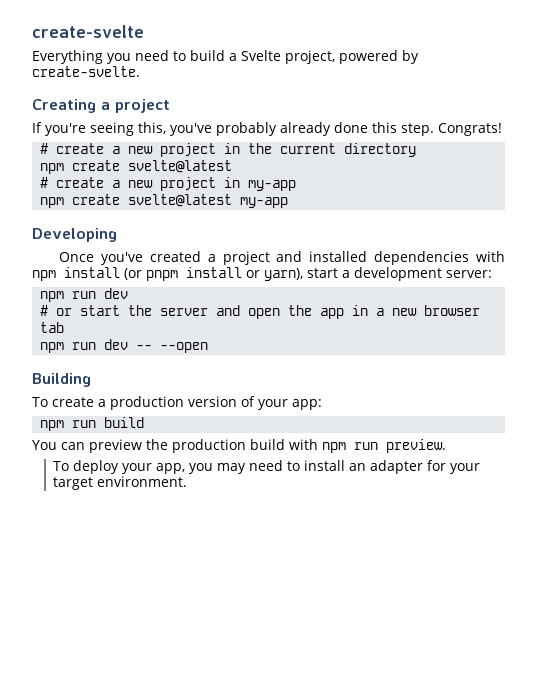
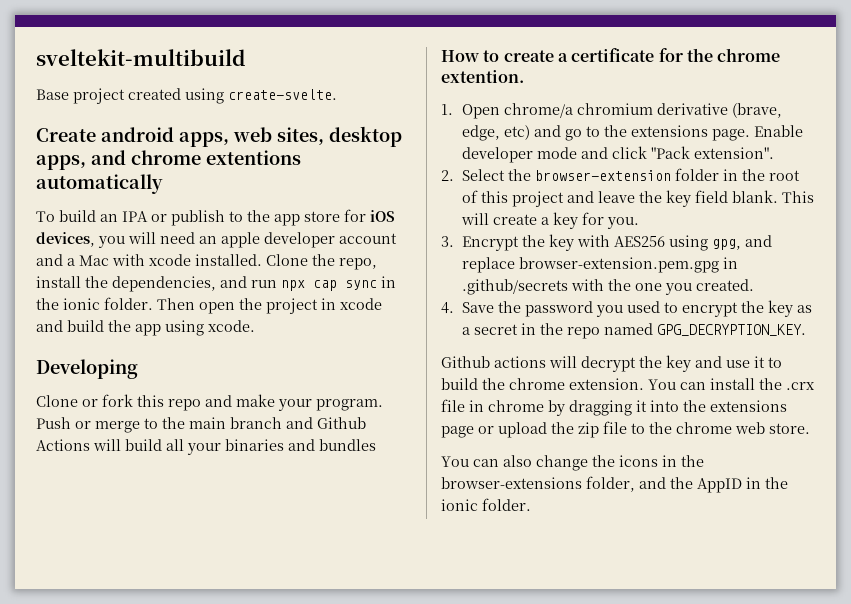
- create-svelte
- Everything you need to build a Svelte project, powered by create-svelte.
- Creating a project
- If you're seeing this, you've probably already done this step. Congrats!
- # create a new project in the current directory
- npm create svelte@latest
- # create a new project in my-app
- npm create svelte@latest my-app
+ sveltekit-multibuild
+ Base project created using create-svelte.
+ Create android apps, web sites, desktop apps, and chrome extentions automatically
+ To build an IPA or publish to the app store for iOS devices, you will need an apple developer account and a Mac with xcode installed. Clone the repo, install the dependencies, and run npx cap sync in the ionic folder. Then open the project in xcode and build the app using xcode.
  Developing
- Once you've created a project and installed dependencies with npm install (or pnpm install or yarn), start a development server:
- npm run dev
- # or start the server and open the app in a new browser tab
- npm run dev -- --open
- Building
- To create a production version of your app:
- npm run build
- You can preview the production build with npm run preview.
- To deploy your app, you may need to install an adapter for your target environment.
+ Clone or fork this repo and make your program. Push or merge to the main branch and Github Actions will build all your binaries and bundles
+ How to create a certificate for the chrome extention.
+ 1. Open chrome/a chromium derivative (brave, edge, etc) and go to the extensions page. Enable developer mode and click "Pack extension".
+ 2. Select the browser-extension folder in the root of this project and leave the key field blank. This will create a key for you.
+ 3. Encrypt the key with AES256 using gpg, and replace browser-extension.pem.gpg in .github/secrets with the one you created.
+ 4. Save the password you used to encrypt the key as a secret in the repo named GPG_DECRYPTION_KEY.
+ Github actions will decrypt the key and use it to build the chrome extension. You can install the .crx file in chrome by dragging it into the extensions page or upload the zip file to the chrome web store.
+ You can also change the icons in the browser-extensions folder, and the AppID in the ionic folder.

